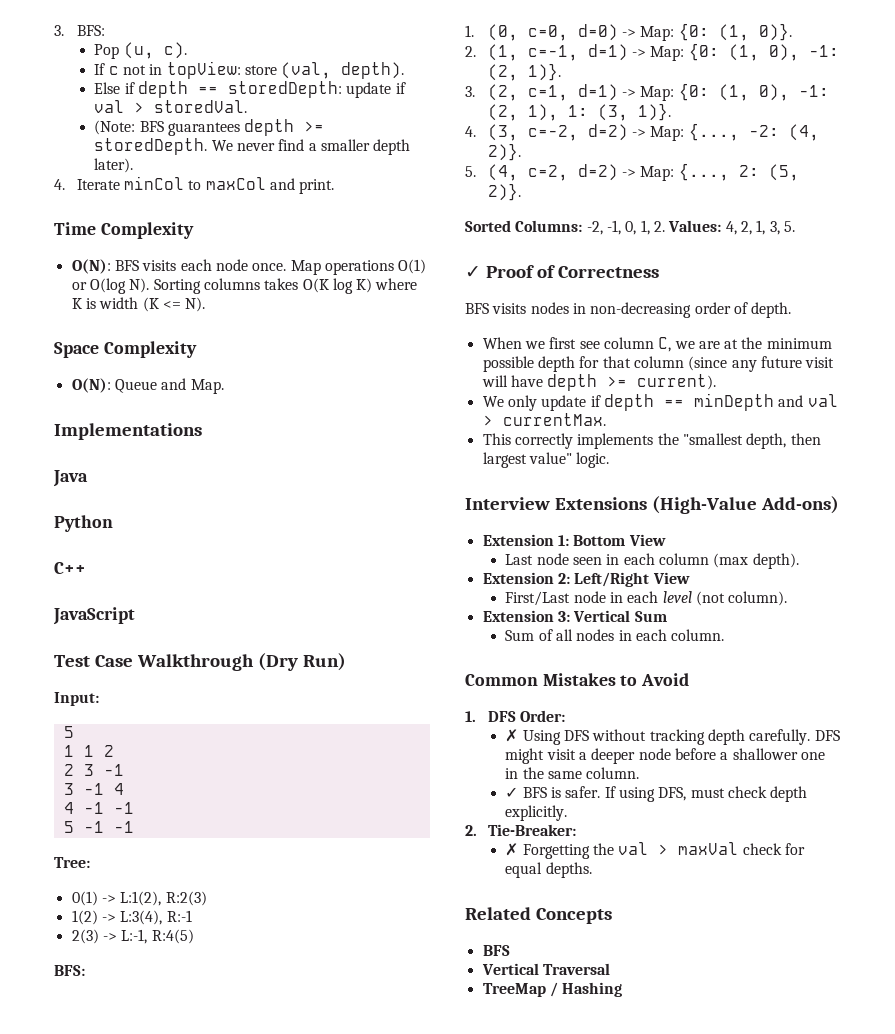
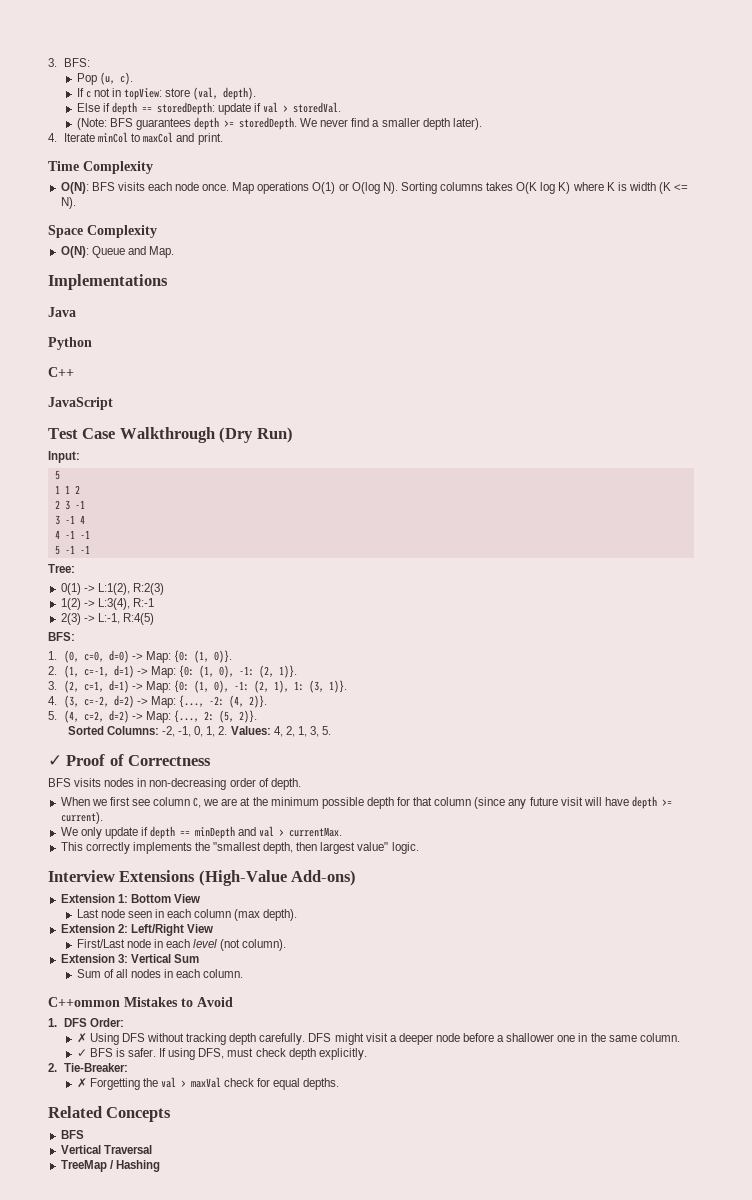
- Common Mistakes to Avoid
+ C++ommon Mistakes to Avoid

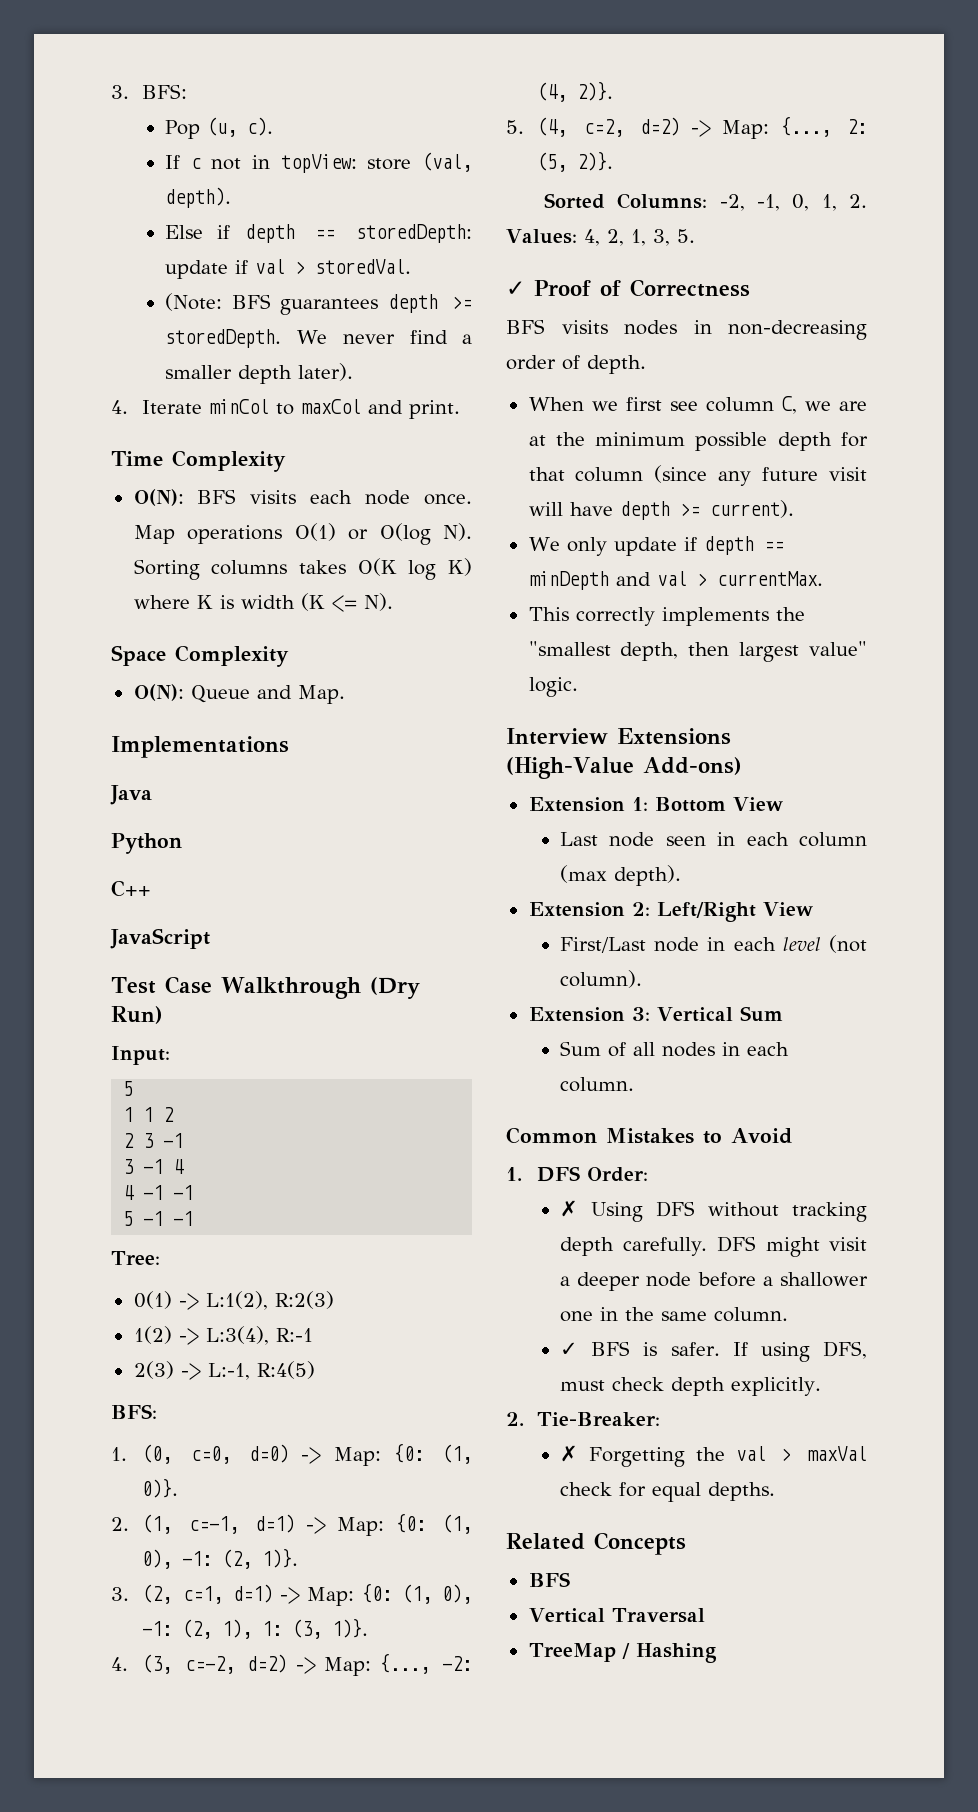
- C++ommon Mistakes to Avoid
+ Common Mistakes to Avoid

